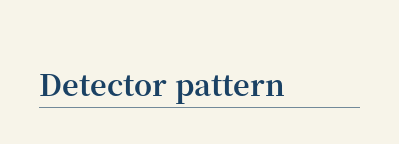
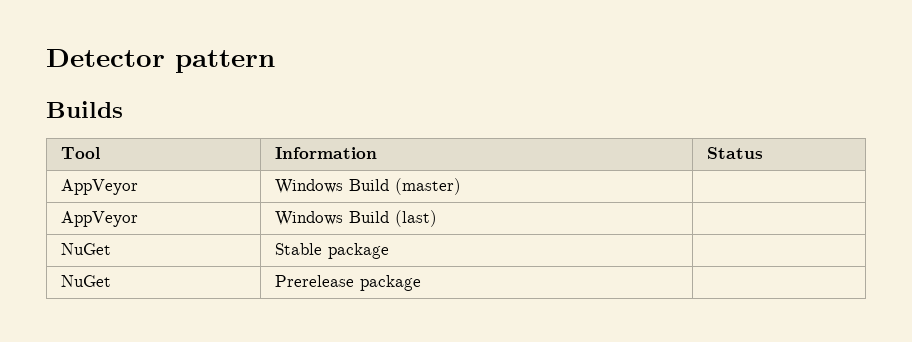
+ Builds
+ Tool | Information | Status
+ AppVeyor | Windows Build (master) |
+ AppVeyor | Windows Build (last) |
+ NuGet | Stable package |
+ NuGet | Prerelease package |

